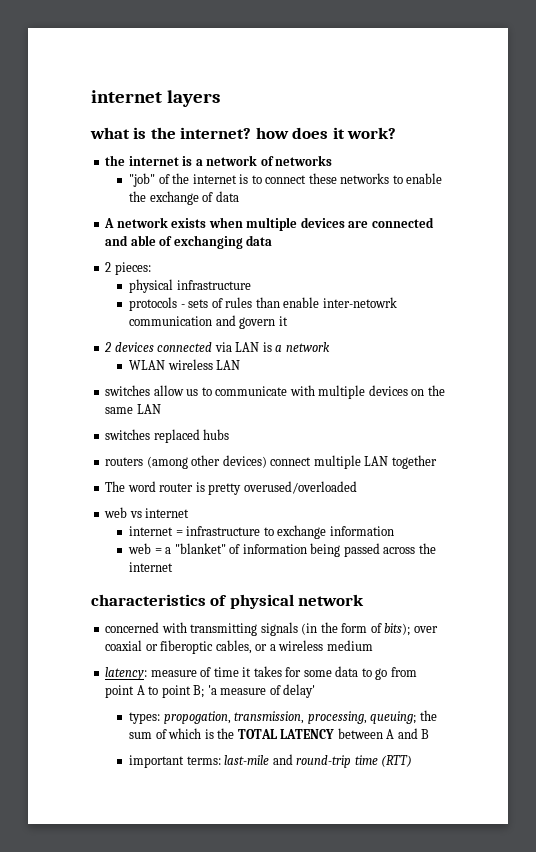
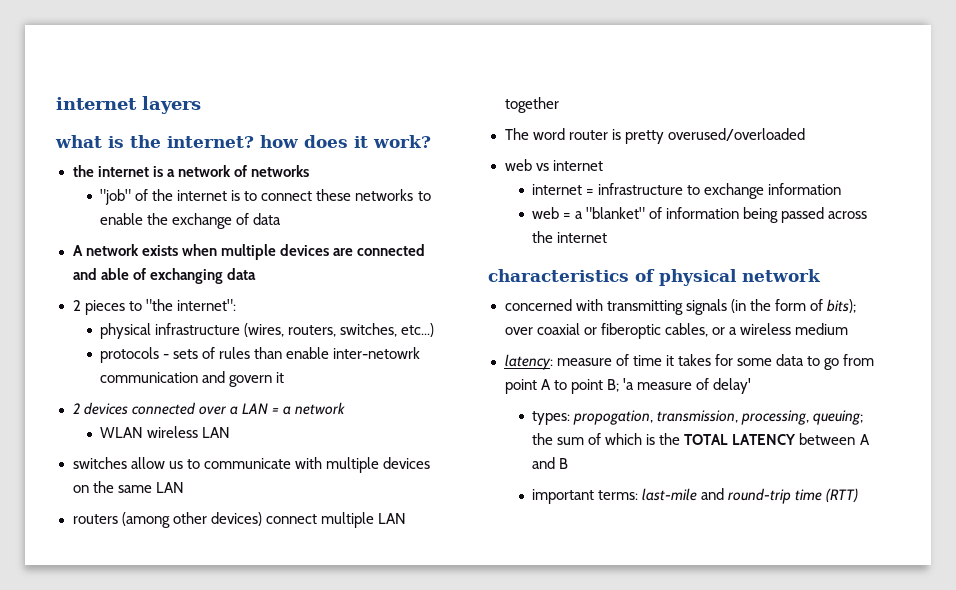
- 2 pieces:
- physical infrastructure
+ 2 pieces to "the internet":
+ physical infrastructure (wires, routers, switches, etc...)
- 2 devices connected via LAN is a network
+ 2 devices connected over a LAN = a network
- switches replaced hubs

